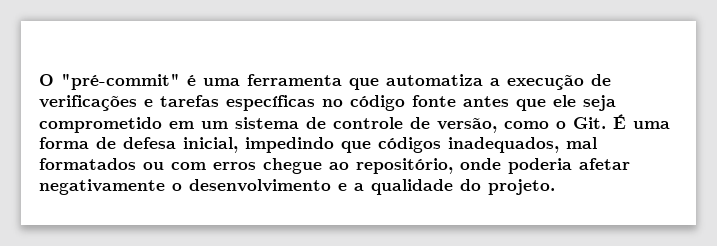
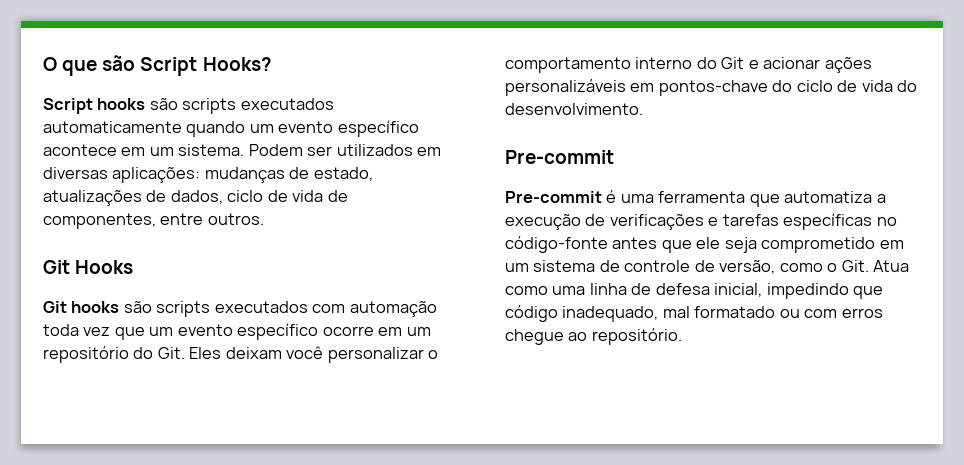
- O "pré-commit" é uma ferramenta que automatiza a execução de verificações e tarefas específicas no código fonte antes que ele seja comprometido em um sistema de controle de versão, como o Git. É uma forma de defesa inicial, impedindo que códigos inadequados, mal formatados ou com erros chegue ao repositório, onde poderia afetar negativamente o desenvolvimento e a qualidade do projeto.
+ O que são Script Hooks?
+ Script hooks são scripts executados automaticamente quando um evento específico acontece em um sistema. Podem ser utilizados em diversas aplicações: mudanças de estado, atualizações de dados, ciclo de vida de componentes, entre outros.
+ Git Hooks
+ Git hooks são scripts executados com automação toda vez que um evento específico ocorre em um repositório do Git. Eles deixam você personalizar o comportamento interno do Git e acionar ações personalizáveis em pontos-chave do ciclo de vida do desenvolvimento.
+ Pre-commit
+ Pre-commit é uma ferramenta que automatiza a execução de verificações e tarefas específicas no código-fonte antes que ele seja comprometido em um sistema de controle de versão, como o Git. Atua como uma linha de defesa inicial, impedindo que código inadequado, mal formatado ou com erros chegue ao repositório.

